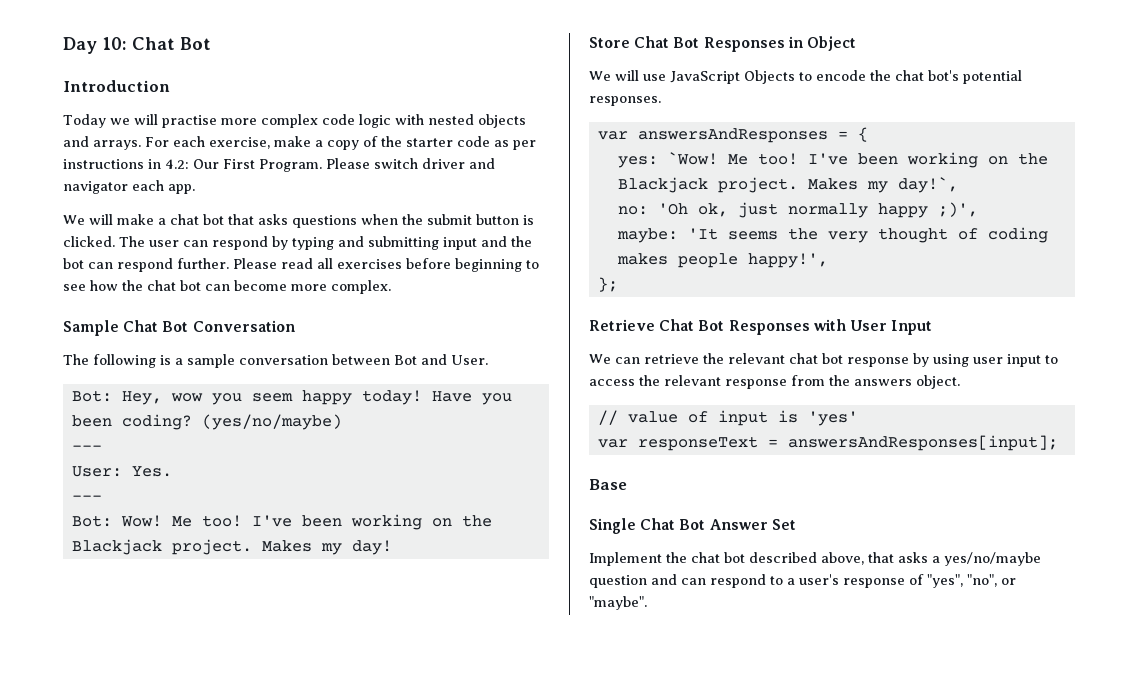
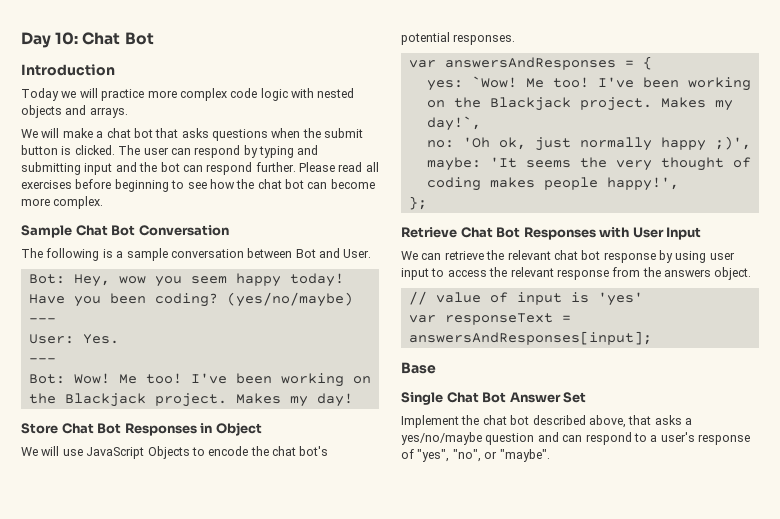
- Today we will practise more complex code logic with nested objects and arrays. For each exercise, make a copy of the starter code as per instructions in 4.2: Our First Program. Please switch driver and navigator each app.
+ Today we will practice more complex code logic with nested objects and arrays.

